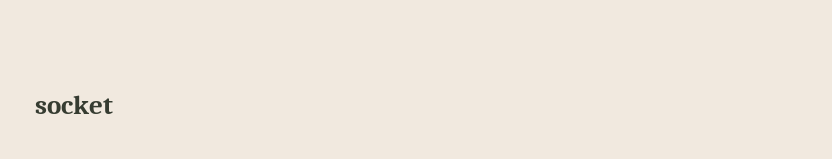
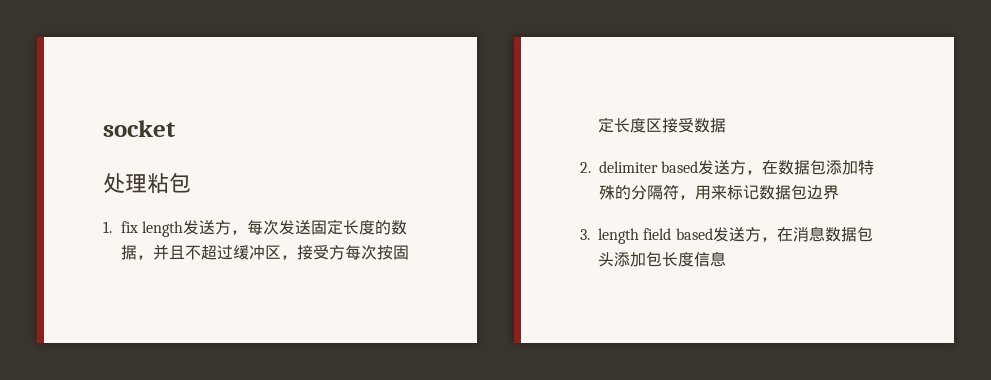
+ 处理粘包
+ 1. fix length发送方，每次发送固定长度的数据，并且不超过缓冲区，接受方每次按固定长度区接受数据
+ 2. delimiter based发送方，在数据包添加特殊的分隔符，用来标记数据包边界
+ 3. length field based发送方，在消息数据包头添加包长度信息

